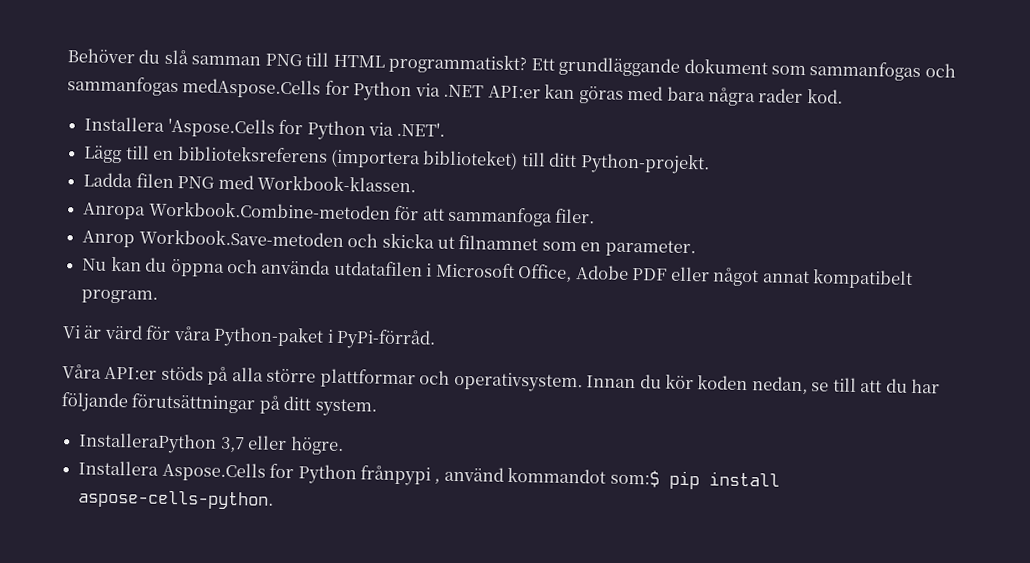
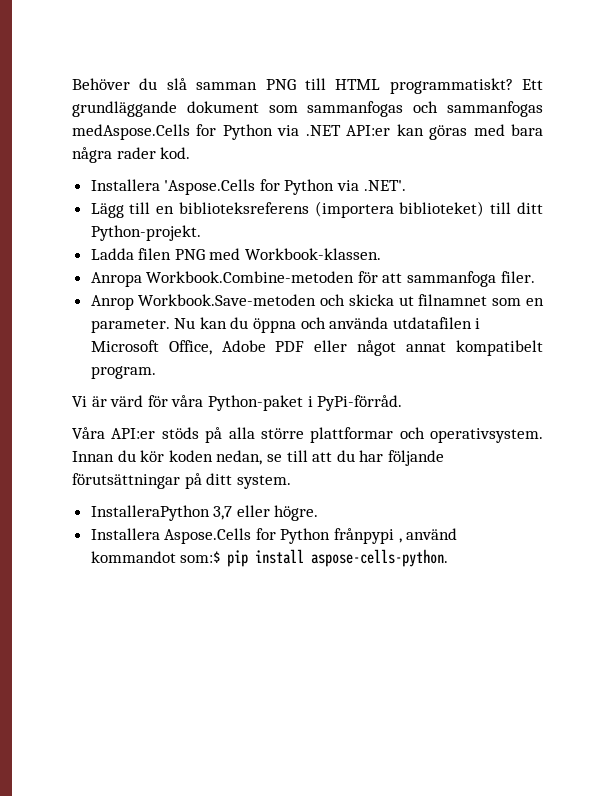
- Anrop Workbook.Save-metoden och skicka ut filnamnet som en parameter.
- Nu kan du öppna och använda utdatafilen i Microsoft Office, Adobe PDF eller något annat kompatibelt program.
+ Anrop Workbook.Save-metoden och skicka ut filnamnet som en parameter. Nu kan du öppna och använda utdatafilen i Microsoft Office, Adobe PDF eller något annat kompatibelt program.

